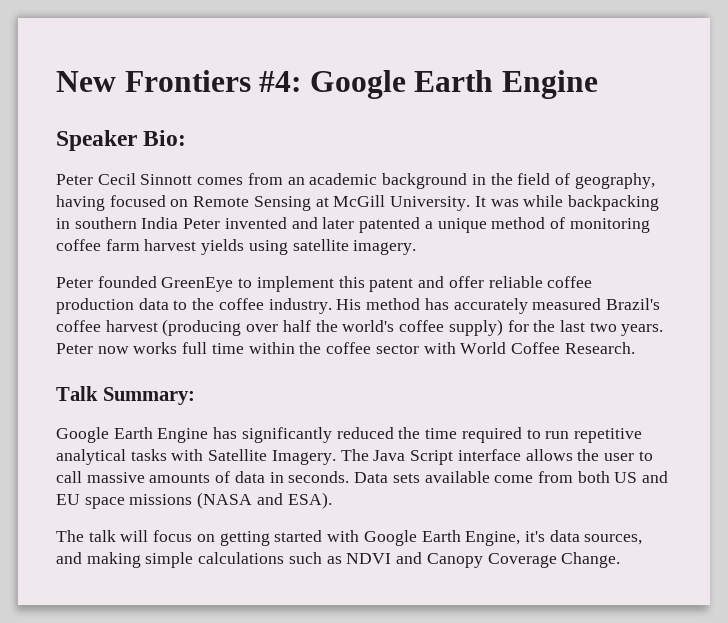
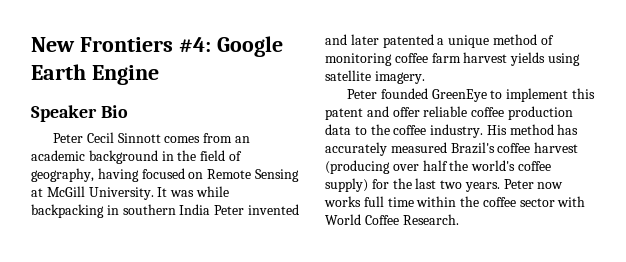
- Speaker Bio:
+ Speaker Bio
- Talk Summary:
- Google Earth Engine has significantly reduced the time required to run repetitive analytical tasks with Satellite Imagery. The Java Script interface allows the user to call massive amounts of data in seconds. Data sets available come from both US and EU space missions (NASA and ESA).
- The talk will focus on getting started with Google Earth Engine, it's data sources, and making simple calculations such as NDVI and Canopy Coverage Change.

